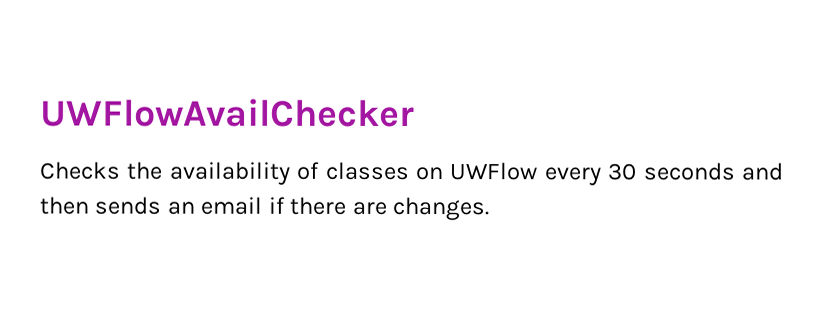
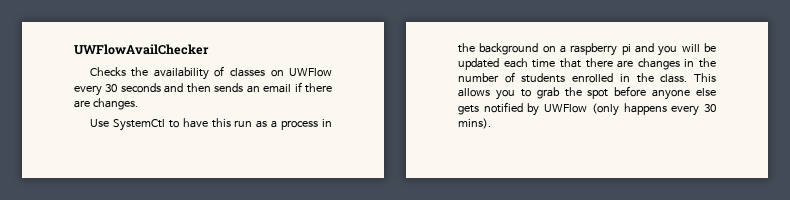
+ Use SystemCtl to have this run as a process in the background on a raspberry pi and you will be updated each time that there are changes in the number of students enrolled in the class. This allows you to grab the spot before anyone else gets notified by UWFlow (only happens every 30 mins).

